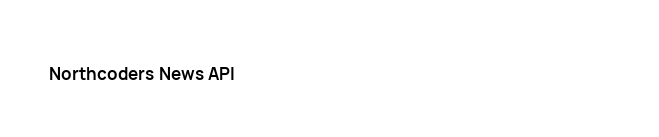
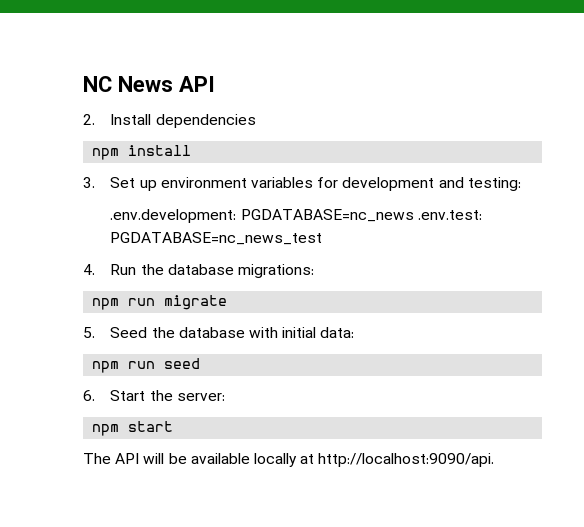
- Northcoders News API
+ NC News API
+ 2. Install dependencies
+ npm install
+ 3. Set up environment variables for development and testing:
+ .env.development: PGDATABASE=nc_news .env.test: PGDATABASE=nc_news_test
+ 4. Run the database migrations:
+ npm run migrate
+ 5. Seed the database with initial data:
+ npm run seed
+ 6. Start the server:
+ npm start
+ The API will be available locally at http://localhost:9090/api.

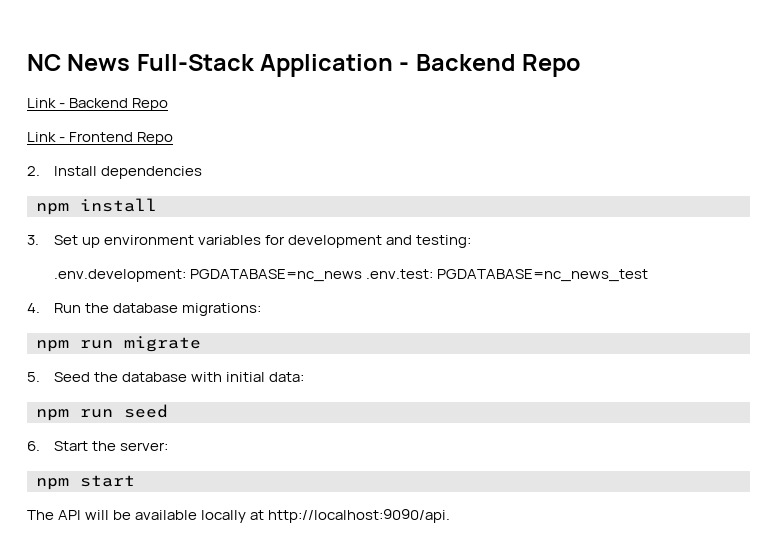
- NC News API
+ NC News Full-Stack Application - Backend Repo
+ Link - Backend Repo
+ Link - Frontend Repo

